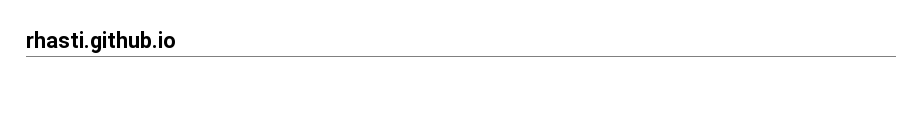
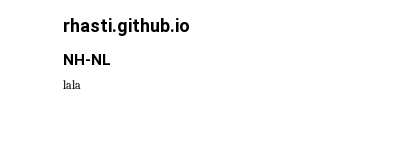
+ NH-NL
+ lala

